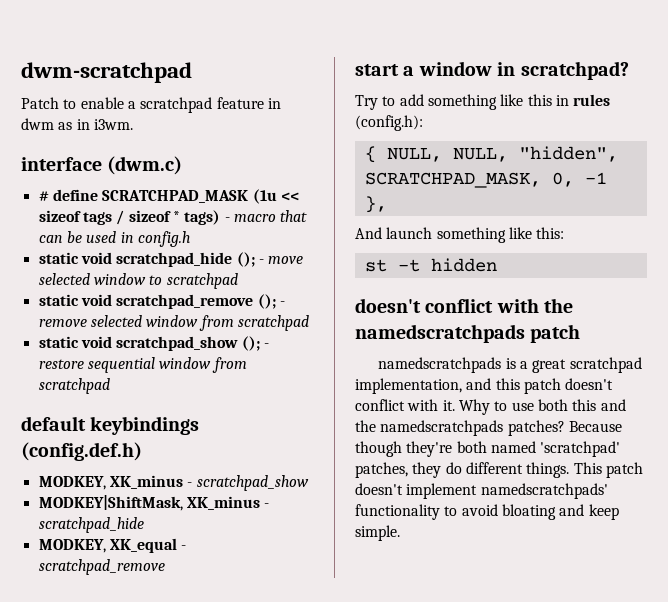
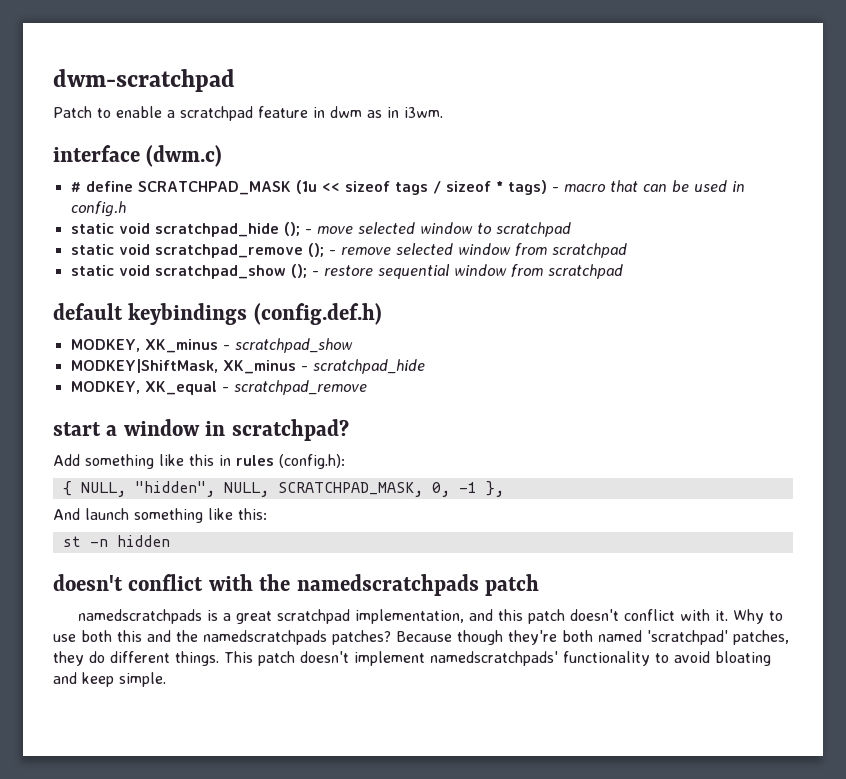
- Try to add something like this in rules (config.h):
+ Add something like this in rules (config.h):
- { NULL, NULL, "hidden", SCRATCHPAD_MASK, 0, -1 },
+ { NULL, "hidden", NULL, SCRATCHPAD_MASK, 0, -1 },
- st -t hidden
+ st -n hidden

